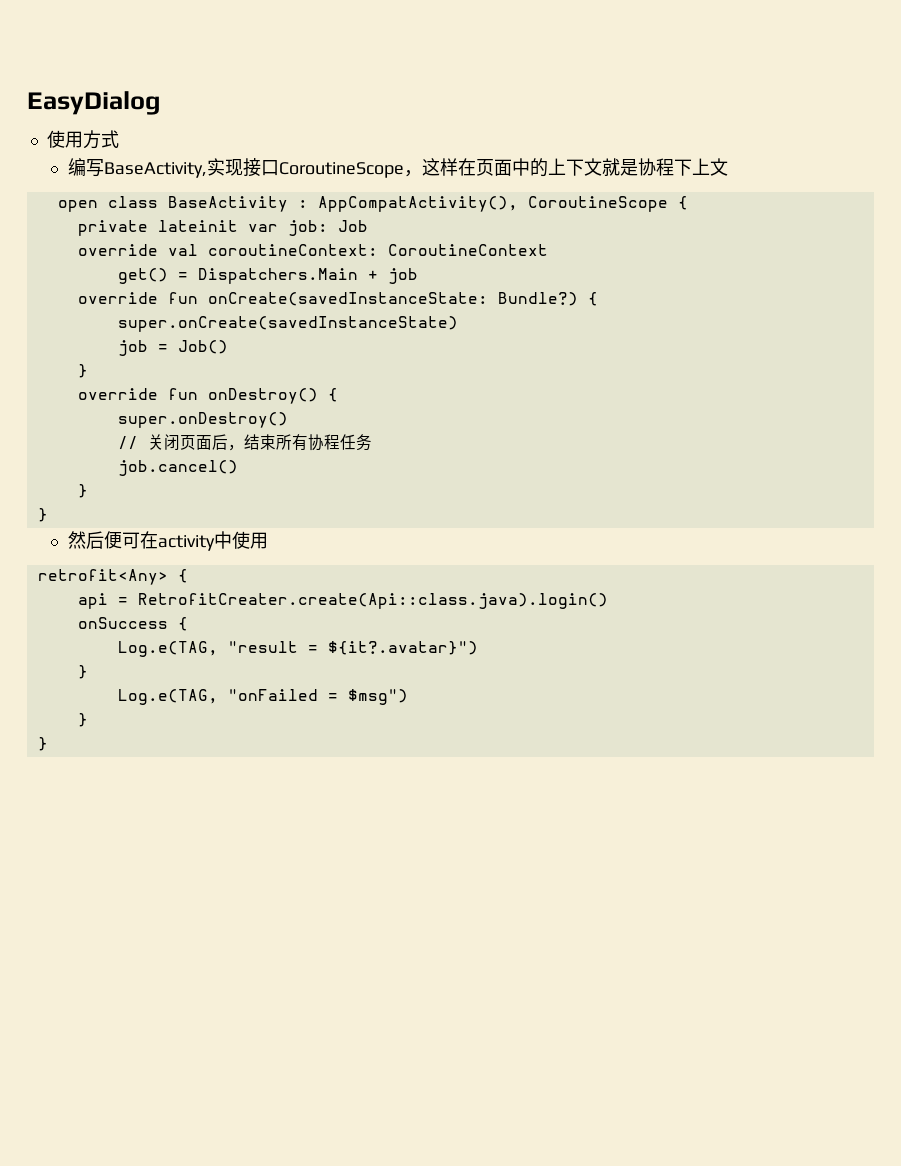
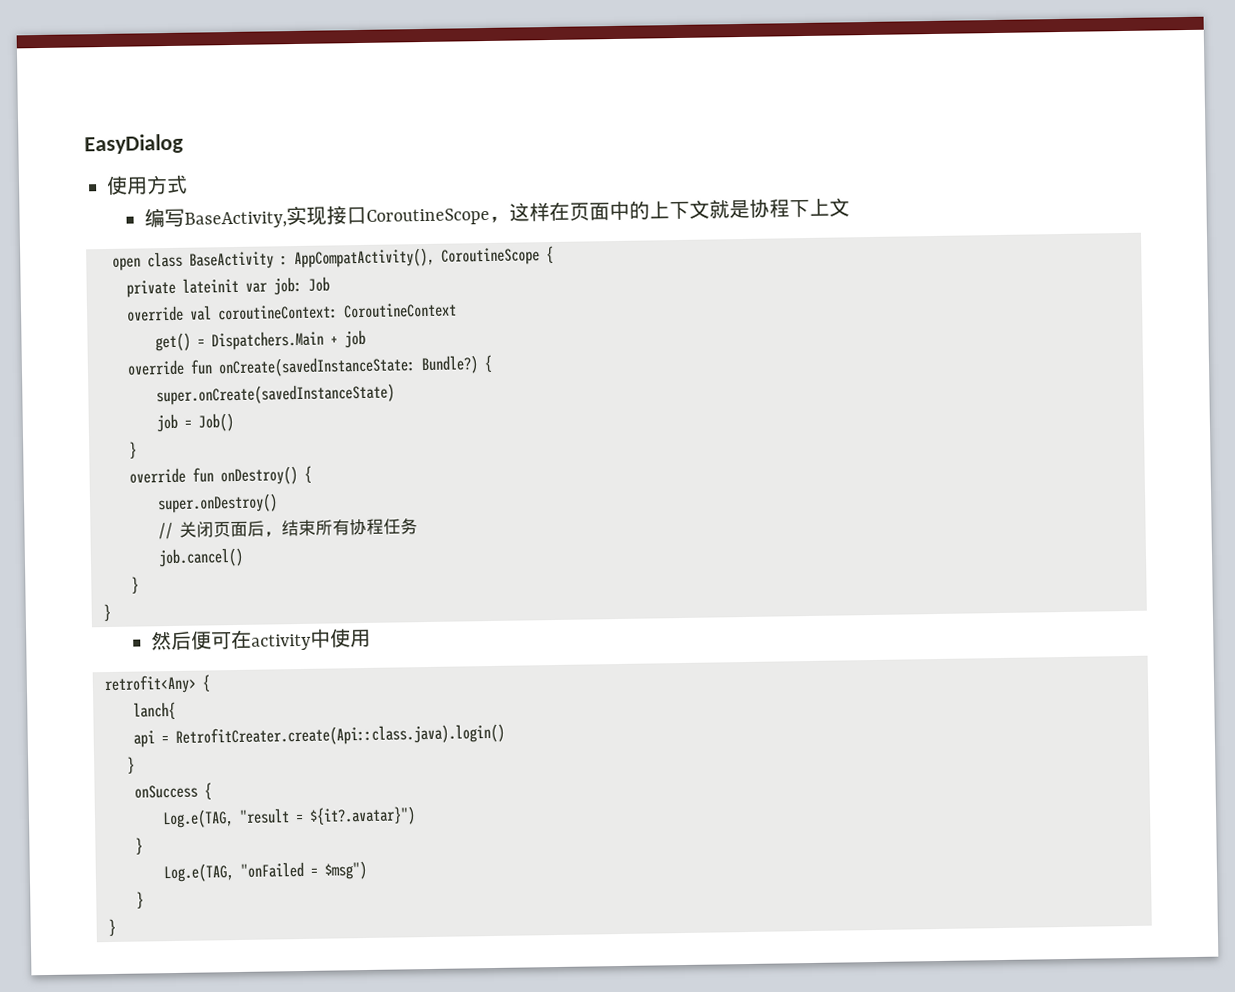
+ lanch{
  api = RetrofitCreater.create(Api::class.java).login()
+ }

